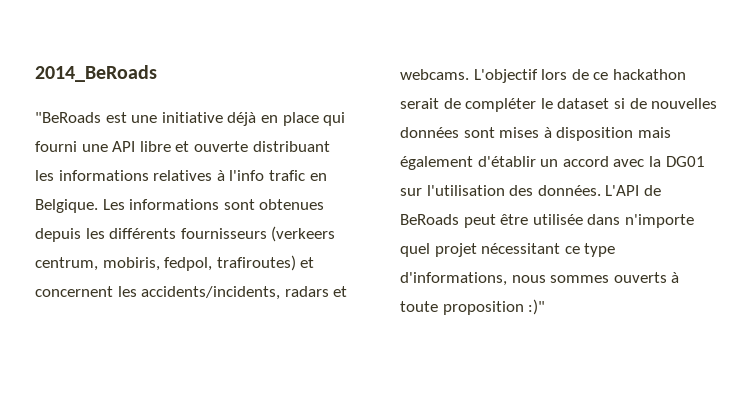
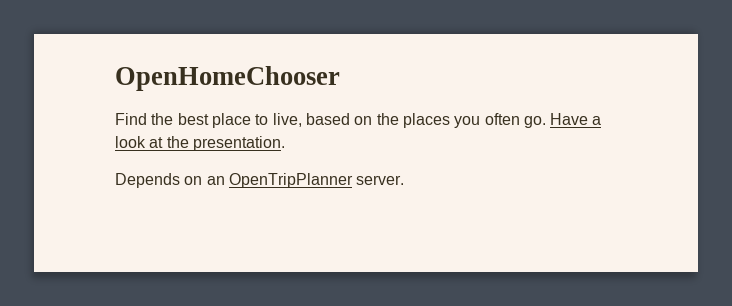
- 2014_BeRoads
- "BeRoads est une initiative déjà en place qui fourni une API libre et ouverte distribuant les informations relatives à l'info trafic en Belgique. Les informations sont obtenues depuis les différents fournisseurs (verkeers centrum, mobiris, fedpol, trafiroutes) et concernent les accidents/incidents, radars et webcams. L'objectif lors de ce hackathon serait de compléter le dataset si de nouvelles données sont mises à disposition mais également d'établir un accord avec la DG01 sur l'utilisation des données. L'API de BeRoads peut être utilisée dans n'importe quel projet nécessitant ce type d'informations, nous sommes ouverts à toute proposition :)"
+ OpenHomeChooser
+ Find the best place to live, based on the places you often go. Have a look at the presentation.
+ Depends on an OpenTripPlanner server.

